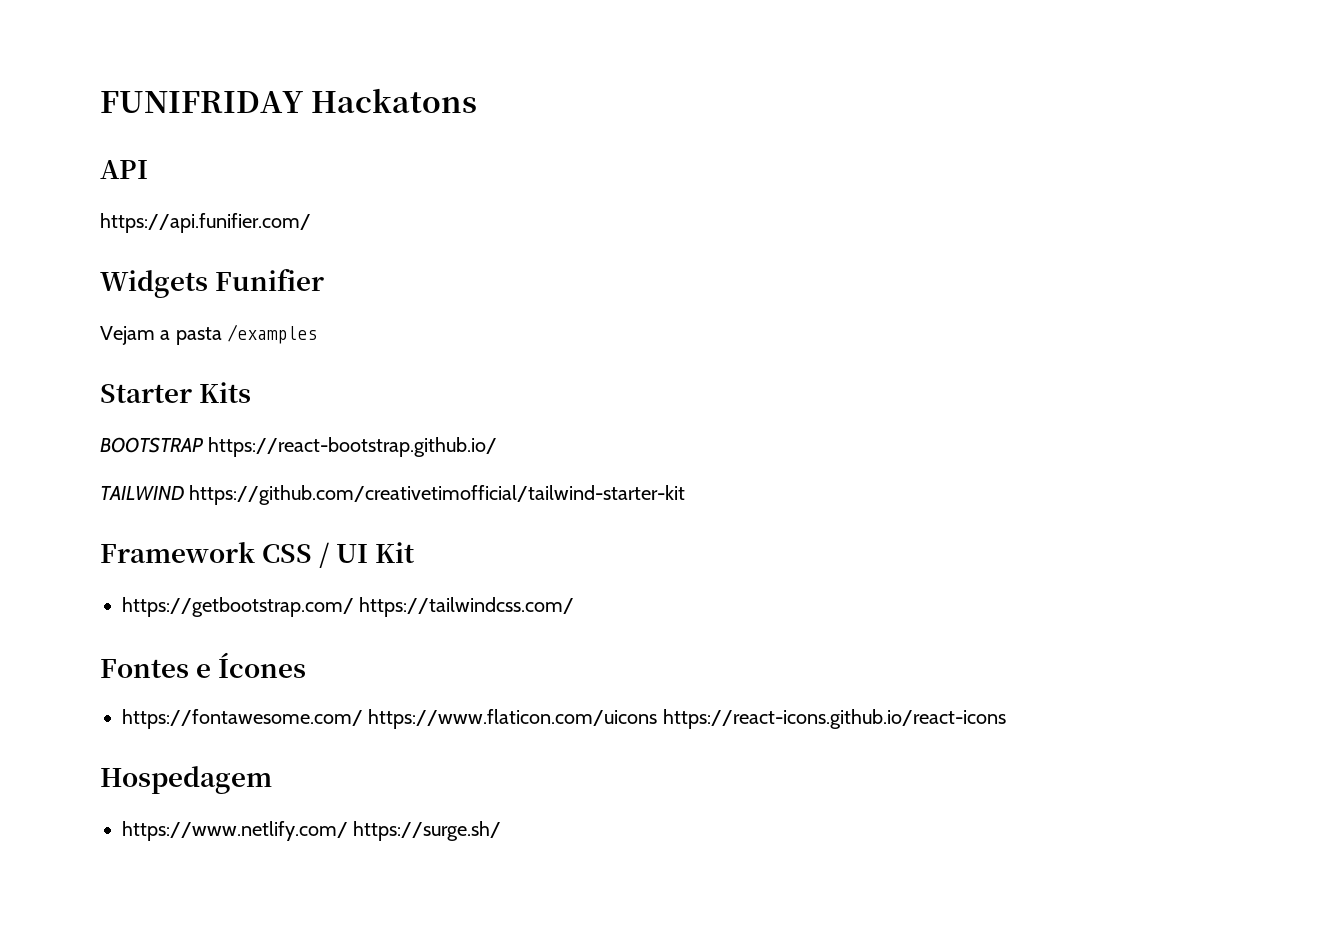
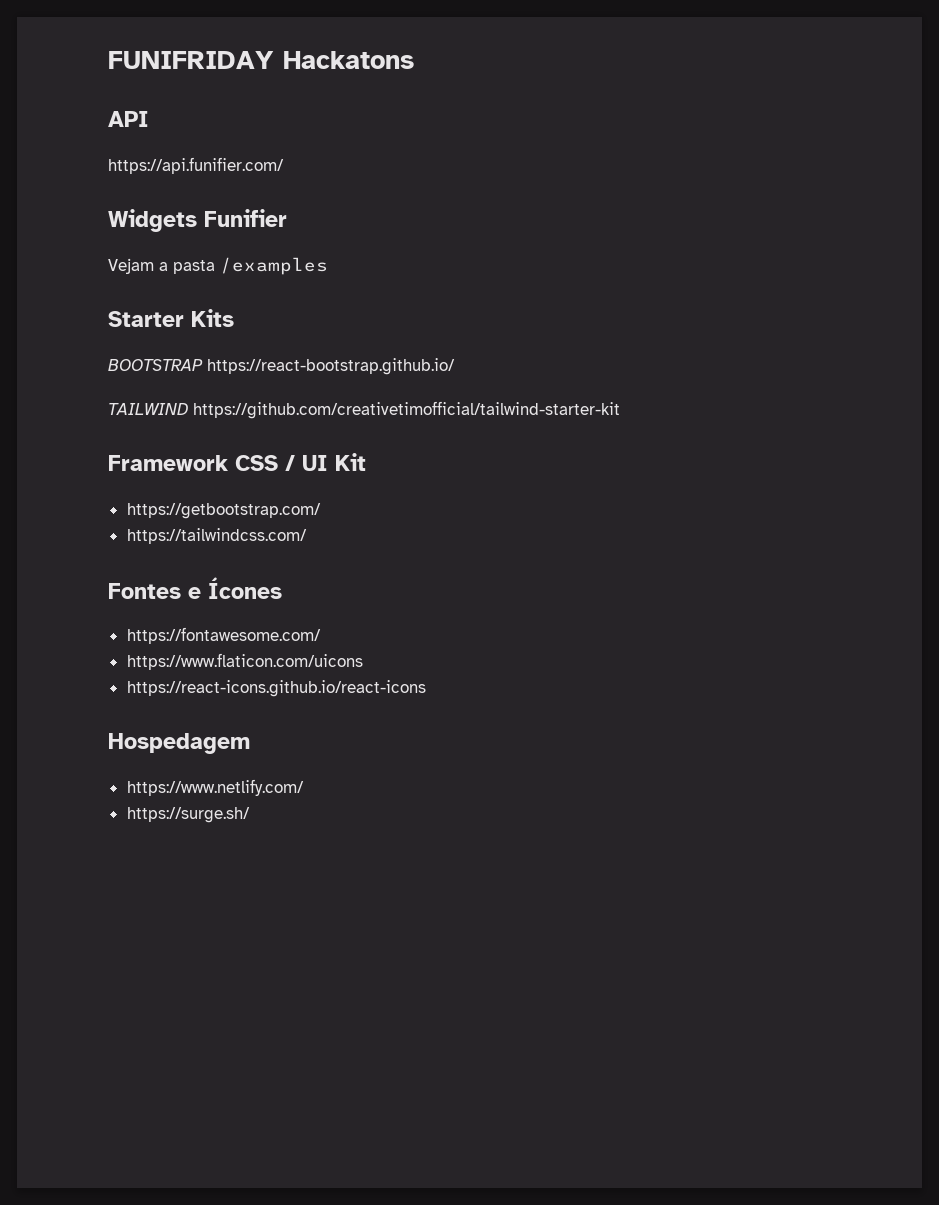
- https://getbootstrap.com/ https://tailwindcss.com/
+ https://getbootstrap.com/
+ https://tailwindcss.com/
- https://fontawesome.com/ https://www.flaticon.com/uicons https://react-icons.github.io/react-icons
+ https://fontawesome.com/
+ https://www.flaticon.com/uicons
+ https://react-icons.github.io/react-icons
- https://www.netlify.com/ https://surge.sh/
+ https://www.netlify.com/
+ https://surge.sh/

